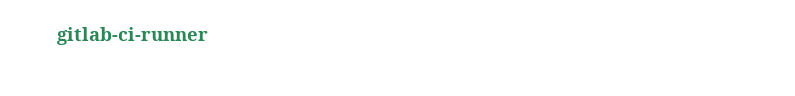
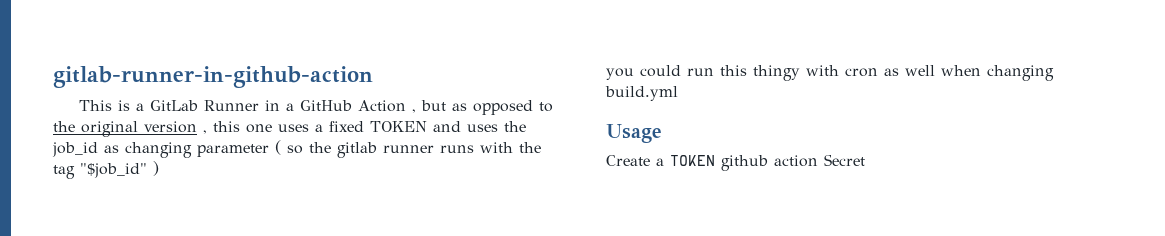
- gitlab-ci-runner
+ gitlab-runner-in-github-action
+ This is a GitLab Runner in a GitHub Action , but as opposed to the original version , this one uses a fixed TOKEN and uses the job_id as changing parameter ( so the gitlab runner runs with the tag "$job_id" )
+ you could run this thingy with cron as well when changing build.yml
+ Usage
+ Create a TOKEN github action Secret

